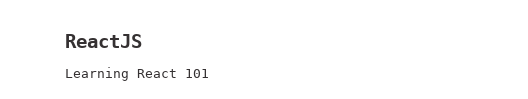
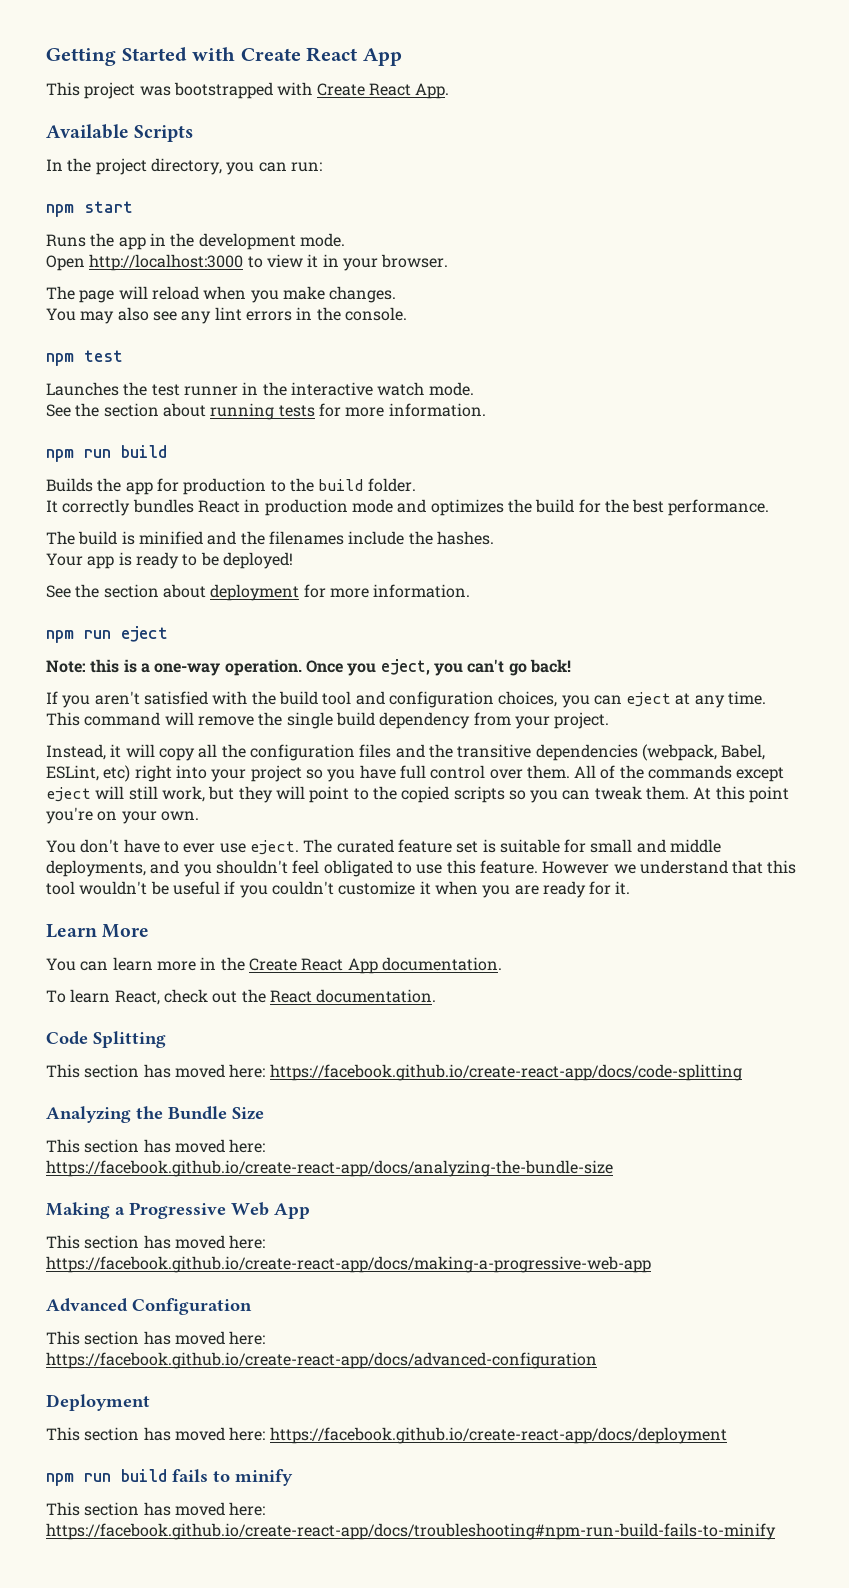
- ReactJS
- Learning React 101
+ Getting Started with Create React App
+ This project was bootstrapped with Create React App.
+ Available Scripts
+ In the project directory, you can run:
+ npm start
+ Runs the app in the development mode.
+ Open http://localhost:3000 to view it in your browser.
+ The page will reload when you make changes.
+ You may also see any lint errors in the console.
+ npm test
+ Launches the test runner in the interactive watch mode.
+ See the section about running tests for more information.
+ npm run build
+ Builds the app for production to the build folder.
+ It correctly bundles React in production mode and optimizes the build for the best performance.
+ The build is minified and the filenames include the hashes.
+ Your app is ready to be deployed!
+ See the section about deployment for more information.
+ npm run eject
+ Note: this is a one-way operation. Once you eject, you can't go back!
+ If you aren't satisfied with the build tool and configuration choices, you can eject at any time. This command will remove the single build dependency from your project.
+ Instead, it will copy all the configuration files and the transitive dependencies (webpack, Babel, ESLint, etc) right into your project so you have full control over them. All of the commands except eject will still work, but they will point to the copied scripts so you can tweak them. At this point you're on your own.
+ You don't have to ever use eject. The curated feature set is suitable for small and middle deployments, and you shouldn't feel obligated to use this feature. However we understand that this tool wouldn't be useful if you couldn't customize it when you are ready for it.
+ Learn More
+ You can learn more in the Create React App documentation.
+ To learn React, check out the React documentation.
+ Code Splitting
+ This section has moved here: https://facebook.github.io/create-react-app/docs/code-splitting
+ Analyzing the Bundle Size
+ This section has moved here: https://facebook.github.io/create-react-app/docs/analyzing-the-bundle-size
+ Making a Progressive Web App
+ This section has moved here: https://facebook.github.io/create-react-app/docs/making-a-progressive-web-app
+ Advanced Configuration
+ This section has moved here: https://facebook.github.io/create-react-app/docs/advanced-configuration
+ Deployment
+ This section has moved here: https://facebook.github.io/create-react-app/docs/deployment
+ npm run build fails to minify
+ This section has moved here: https://facebook.github.io/create-react-app/docs/troubleshooting#npm-run-build-fails-to-minify

